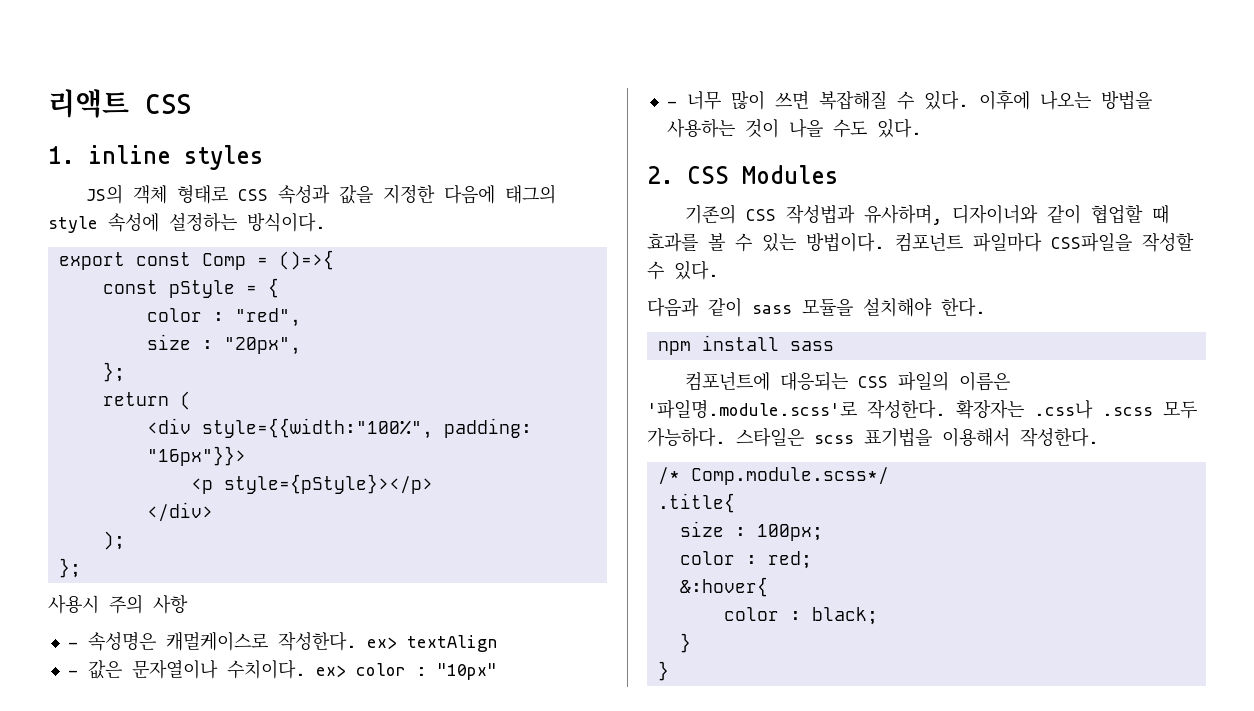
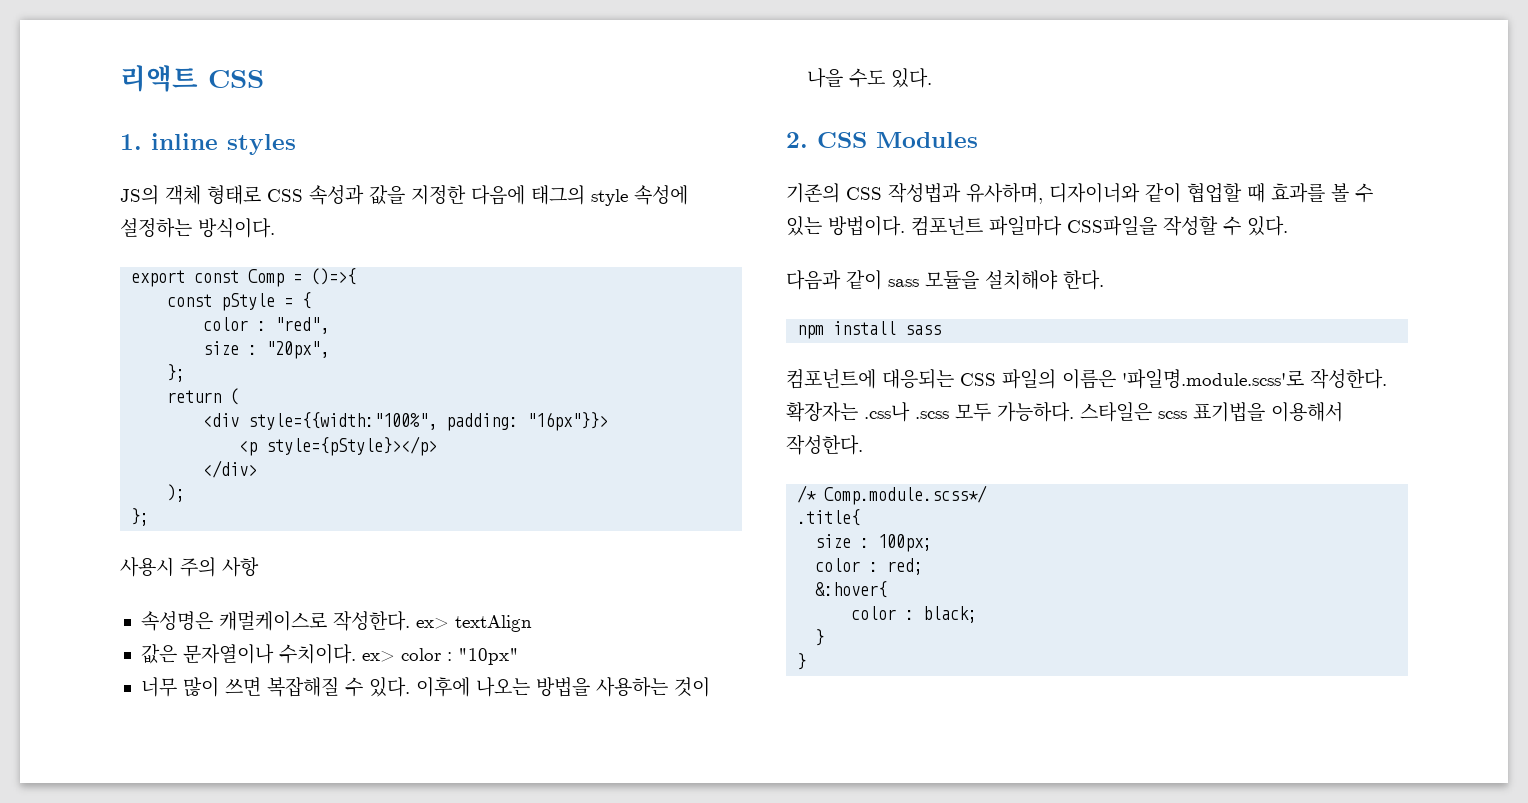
- - 속성명은 캐멀케이스로 작성한다. ex> textAlign
+ 속성명은 캐멀케이스로 작성한다. ex> textAlign
- - 값은 문자열이나 수치이다. ex> color : "10px"
+ 값은 문자열이나 수치이다. ex> color : "10px"
- - 너무 많이 쓰면 복잡해질 수 있다.
+ 너무 많이 쓰면 복잡해질 수 있다.

